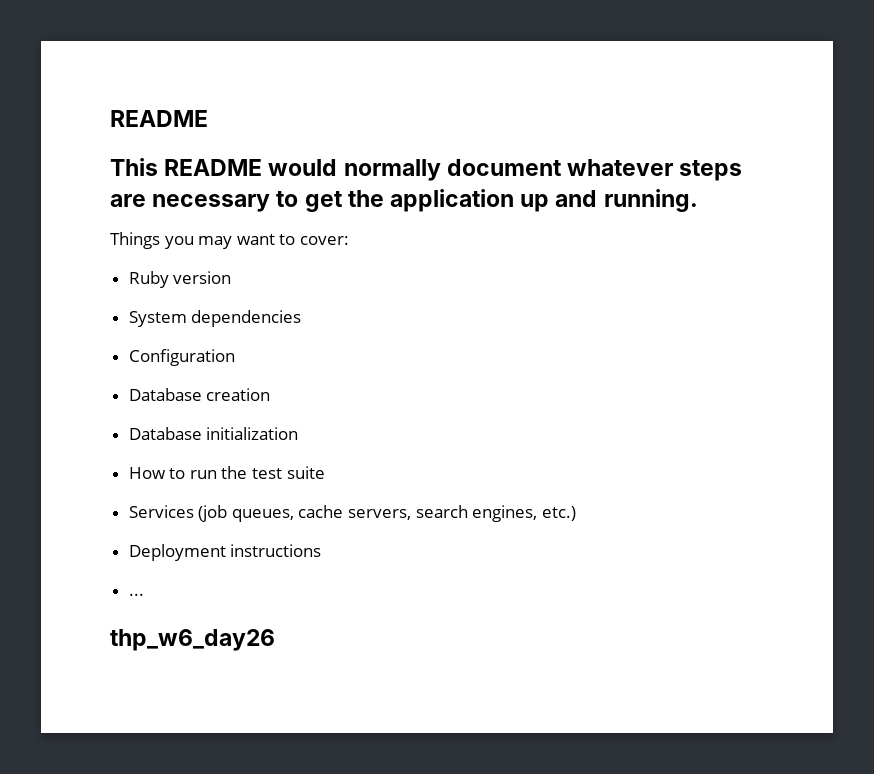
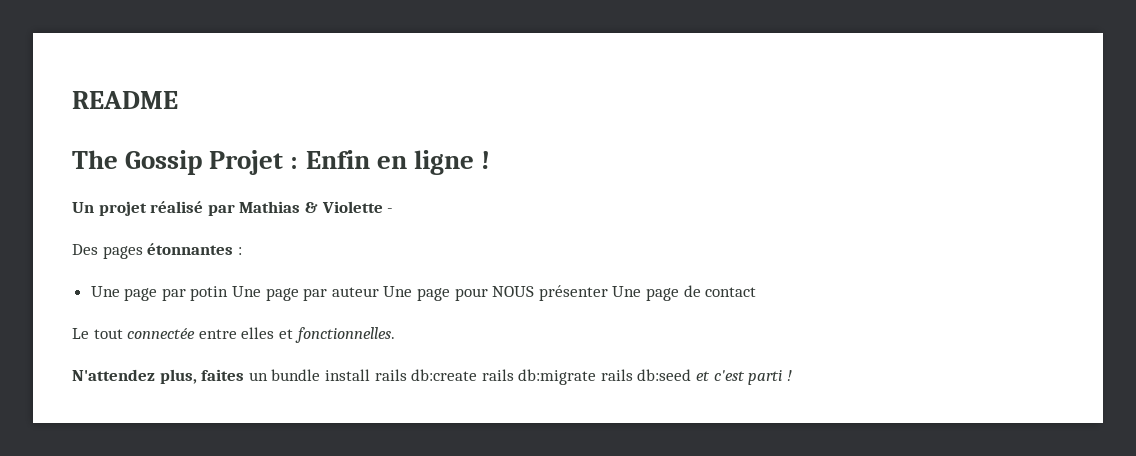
- This README would normally document whatever steps are necessary to get the application up and running.
- Things you may want to cover:
- Ruby version
- System dependencies
- Configuration
- Database creation
- Database initialization
- How to run the test suite
- Services (job queues, cache servers, search engines, etc.)
- Deployment instructions
- ...
- thp_w6_day26
+ The Gossip Projet : Enfin en ligne !
+ Un projet réalisé par Mathias & Violette -
+ Des pages étonnantes :
+ Une page par potin Une page par auteur Une page pour NOUS présenter Une page de contact
+ Le tout connectée entre elles et fonctionnelles.
+ N'attendez plus, faites un bundle install rails db:create rails db:migrate rails db:seed et c'est parti !

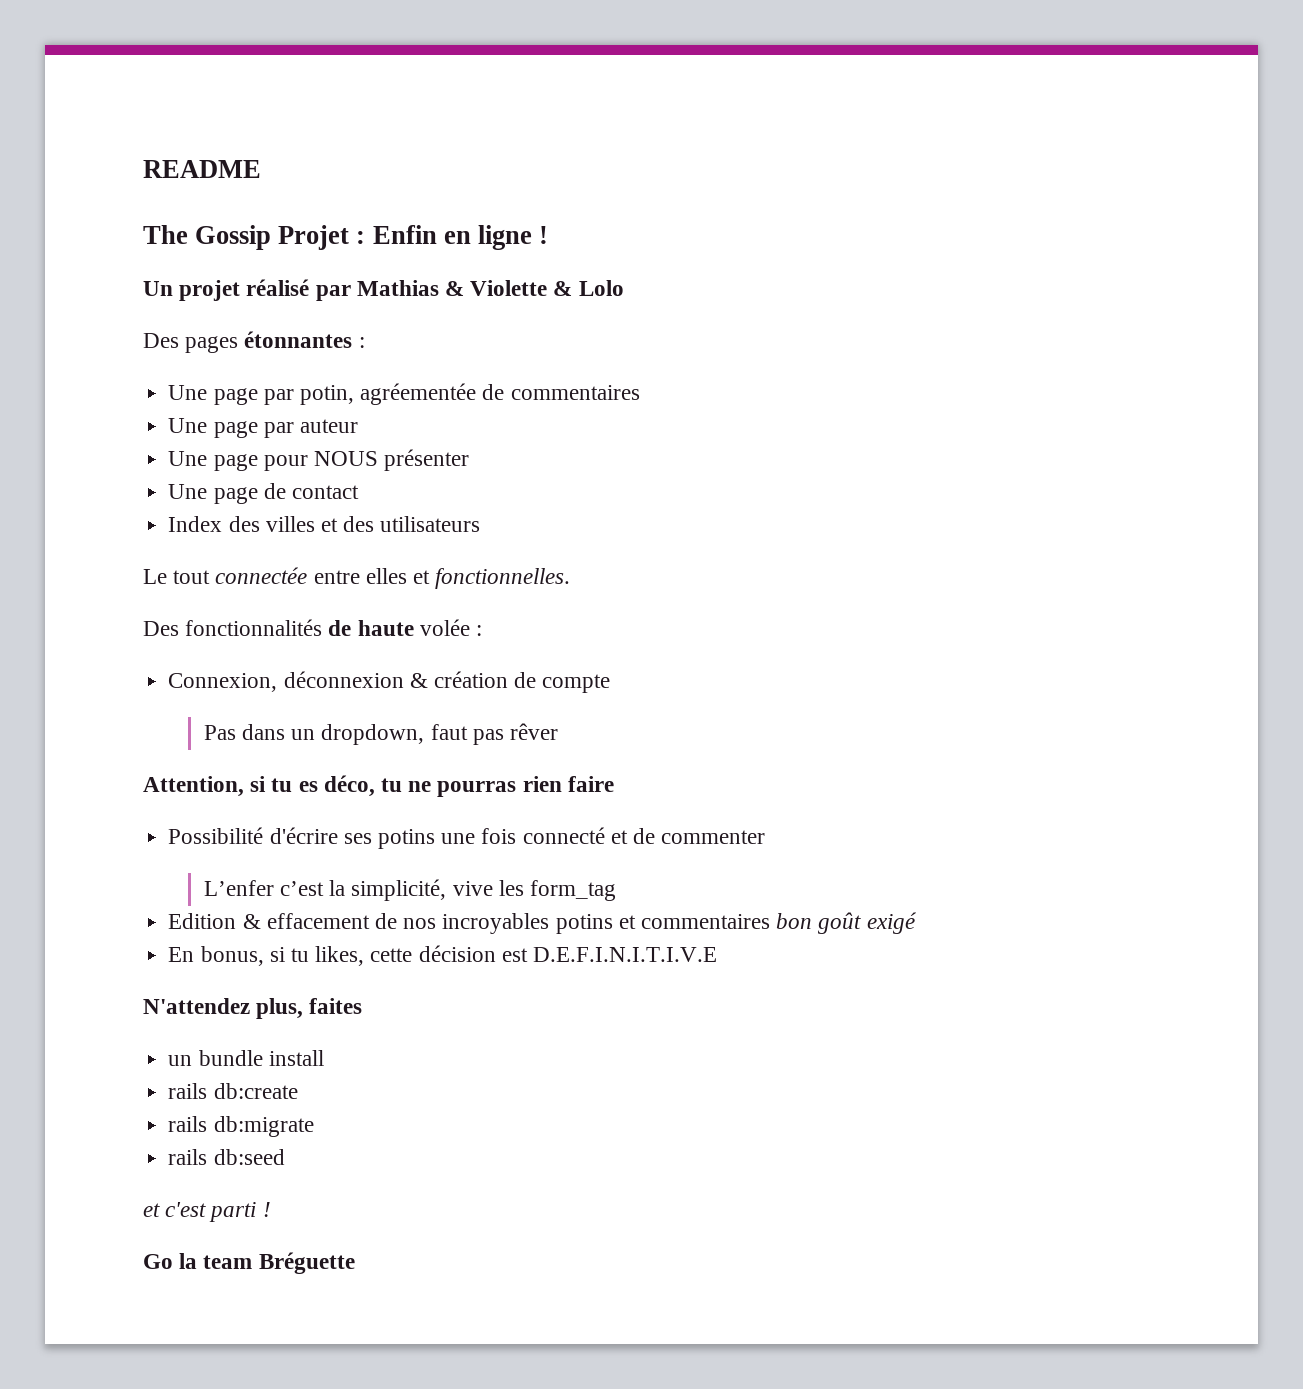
- Un projet réalisé par Mathias & Violette -
+ Un projet réalisé par Mathias & Violette & Lolo
- Une page par potin Une page par auteur Une page pour NOUS présenter Une page de contact
+ Une page par potin, agréementée de commentaires
+ Une page par auteur
+ Une page pour NOUS présenter
+ Une page de contact
+ Index des villes et des utilisateurs
+ Des fonctionnalités de haute volée :
+ Connexion, déconnexion & création de compte
+ Pas dans un dropdown, faut pas rêver
+ Attention, si tu es déco, tu ne pourras rien faire
+ Possibilité d'écrire ses potins une fois connecté et de commenter
+ L’enfer c’est la simplicité, vive les form_tag
+ Edition & effacement de nos incroyables potins et commentaires bon goût exigé
+ En bonus, si tu likes, cette décision est D.E.F.I.N.I.T.I.V.E
- N'attendez plus, faites un bundle install rails db:create rails db:migrate rails db:seed et c'est parti !
+ N'attendez plus, faites
+ un bundle install
+ rails db:create
+ rails db:migrate
+ rails db:seed
+ et c'est parti !
+ Go la team Bréguette

